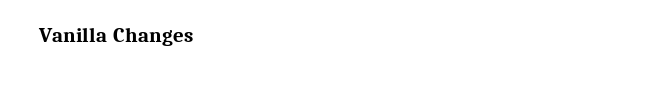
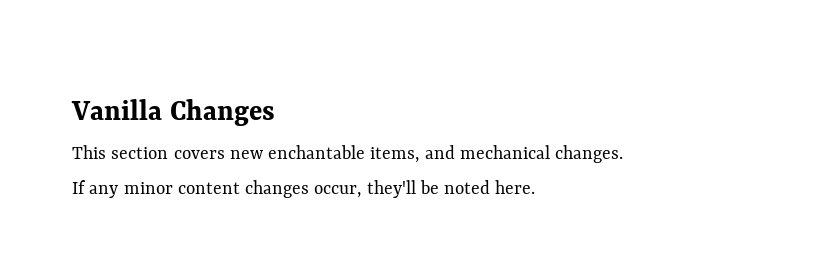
+ This section covers new enchantable items, and mechanical changes.
+ If any minor content changes occur, they'll be noted here.

